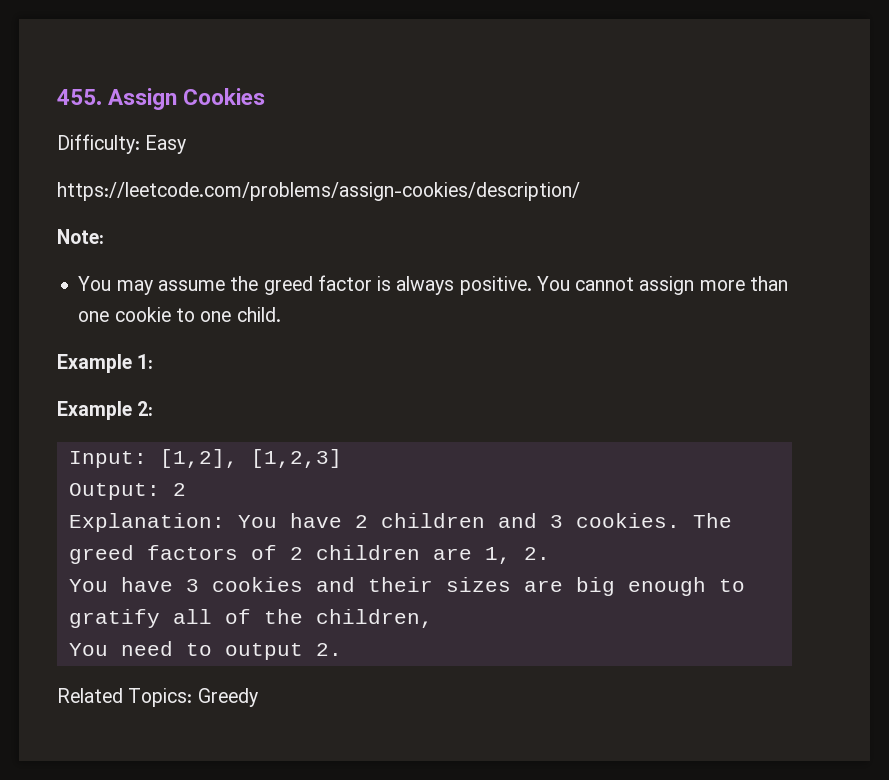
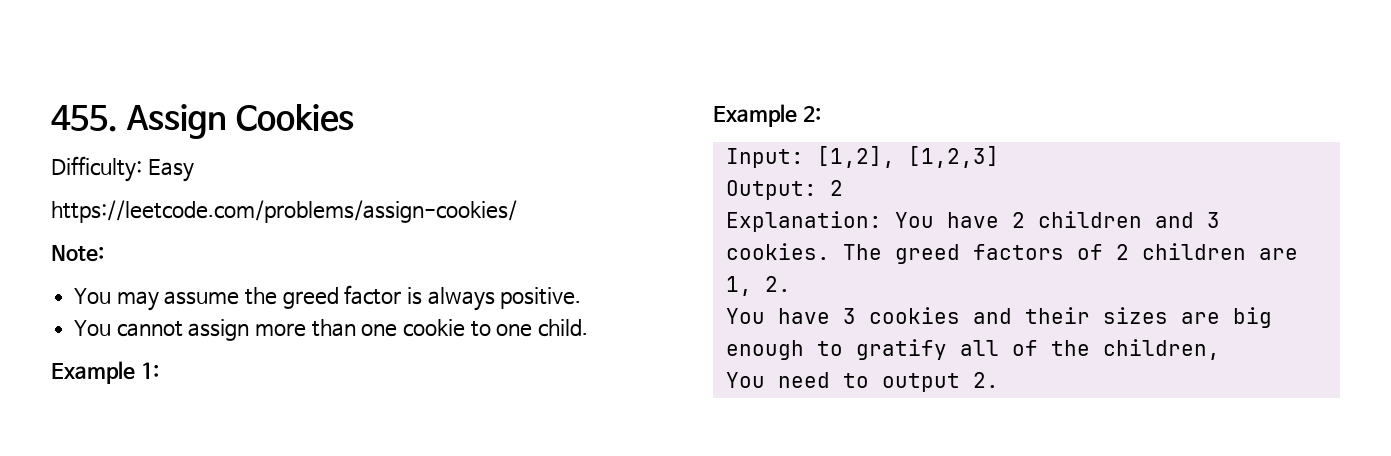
- https://leetcode.com/problems/assign-cookies/description/
+ https://leetcode.com/problems/assign-cookies/
- You may assume the greed factor is always positive. You cannot assign more than one cookie to one child.
+ You may assume the greed factor is always positive.
+ You cannot assign more than one cookie to one child.
- Related Topics: Greedy

